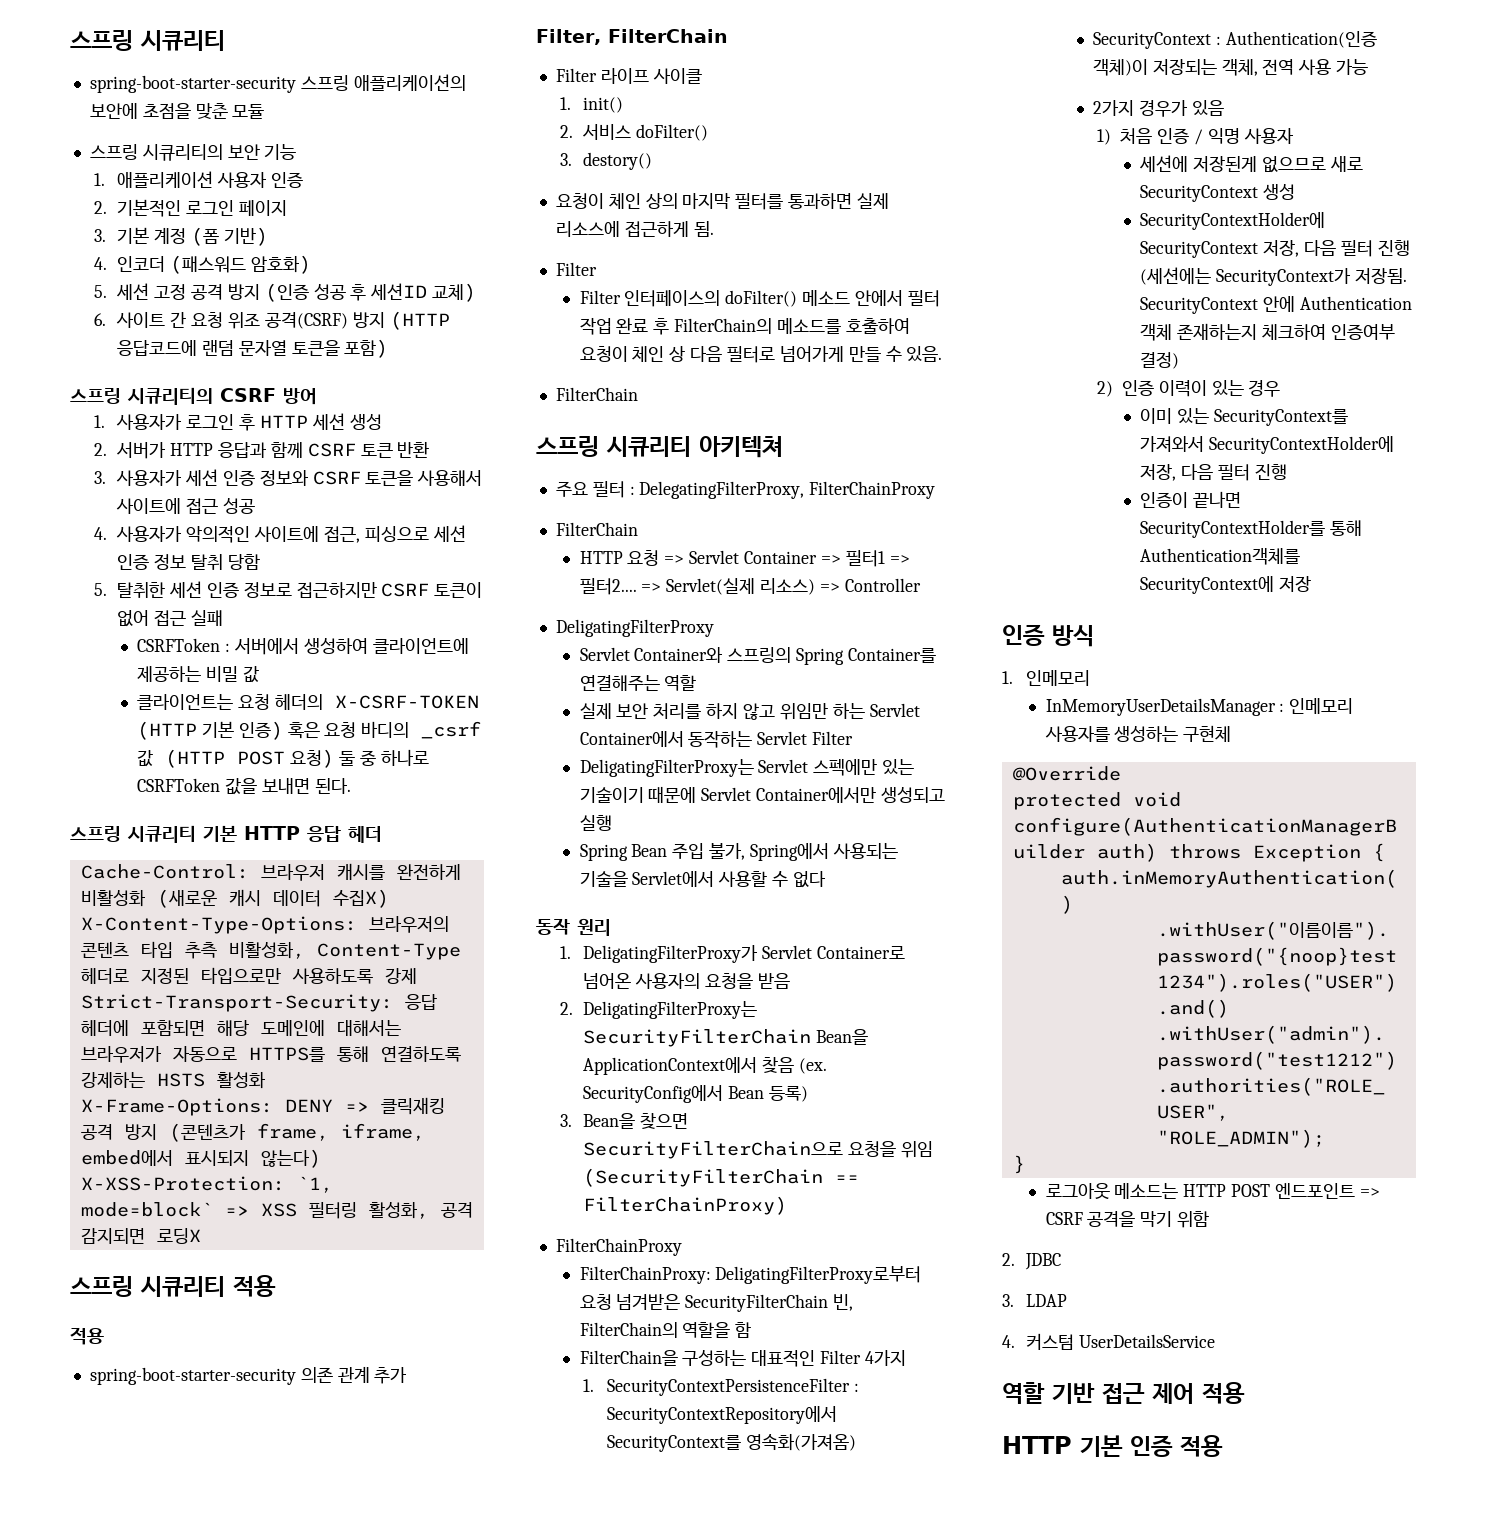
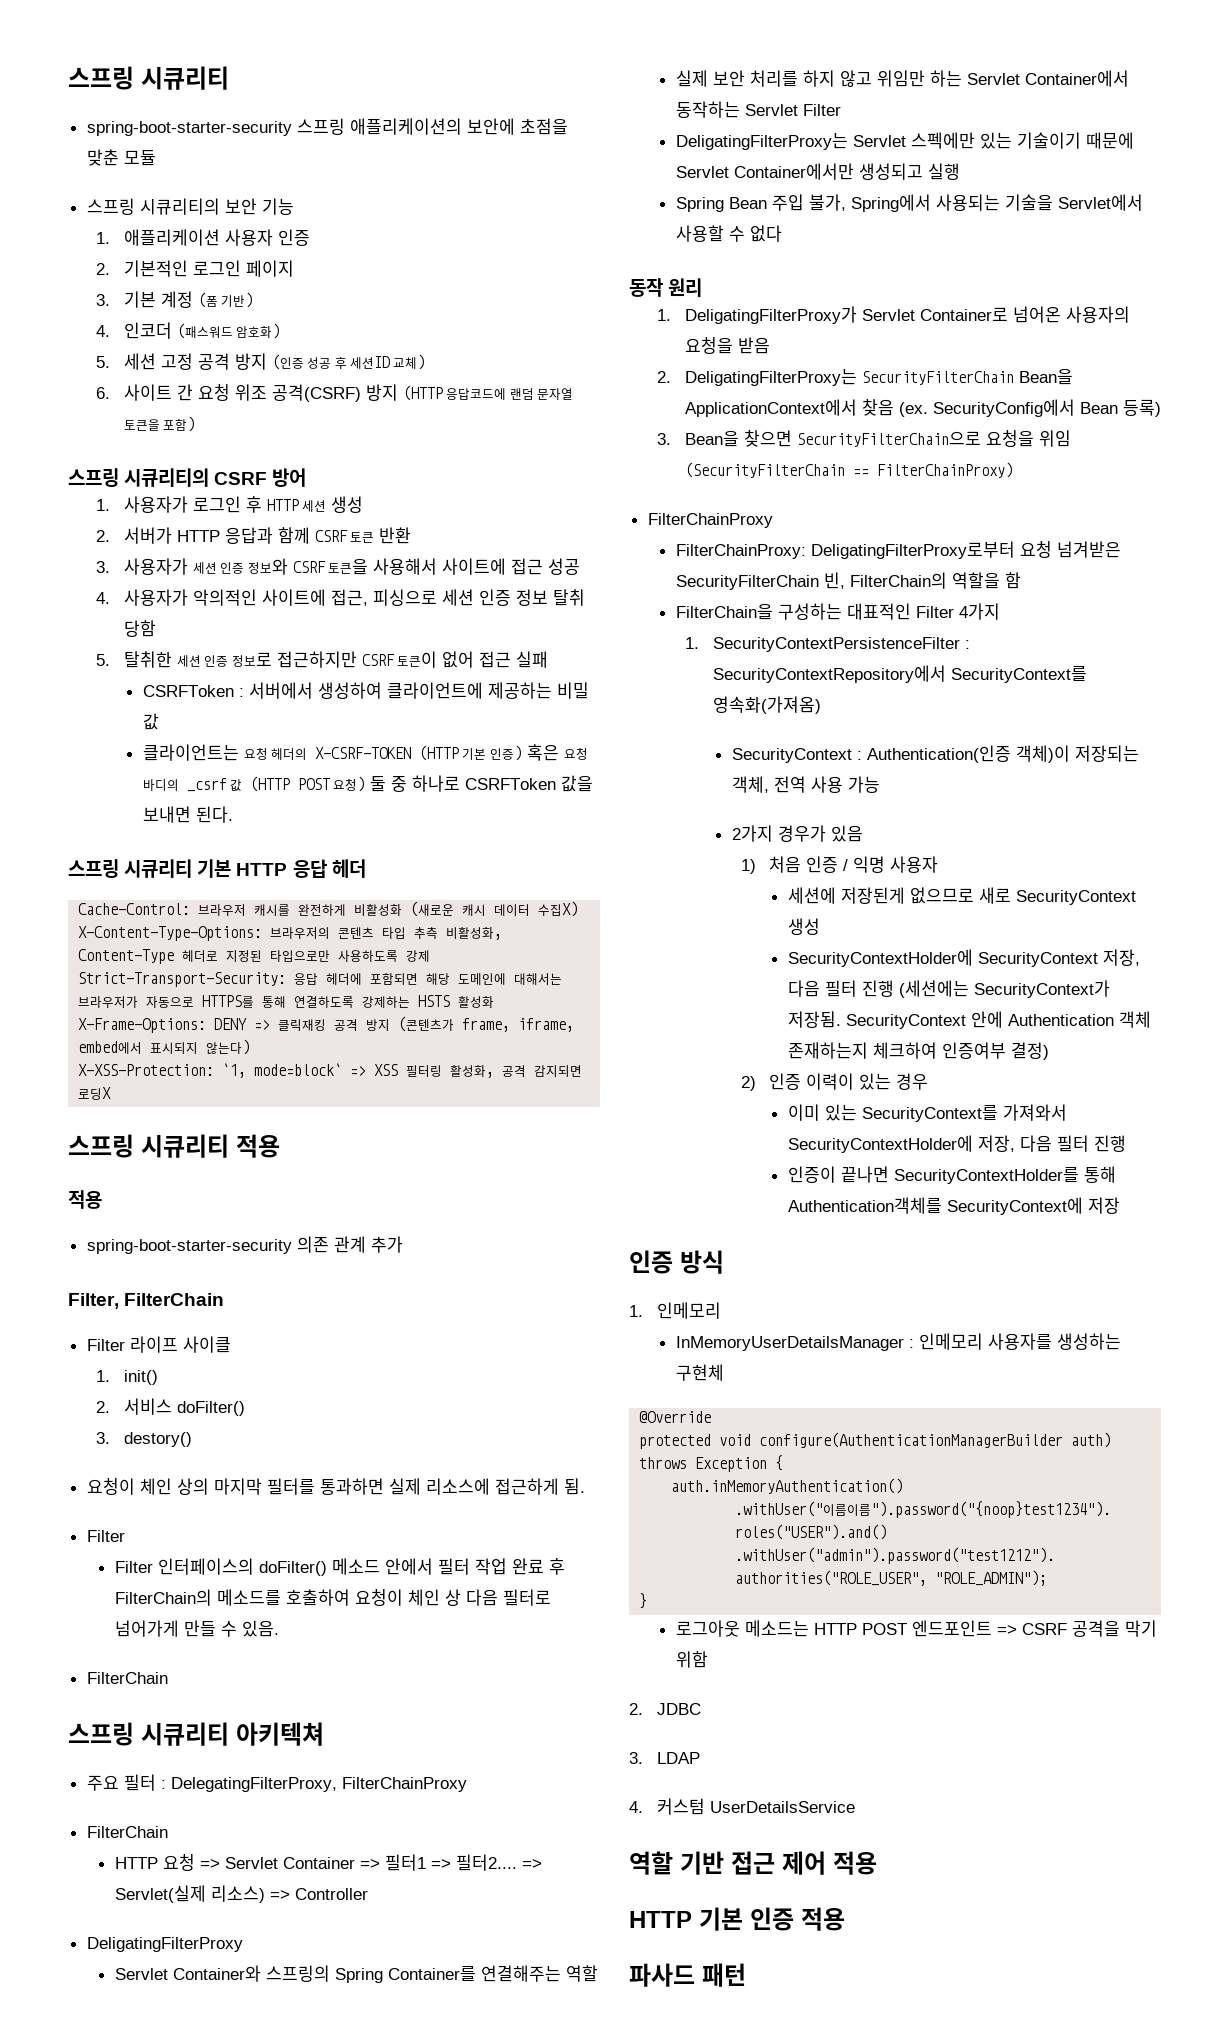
+ 파사드 패턴

